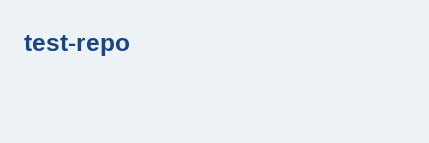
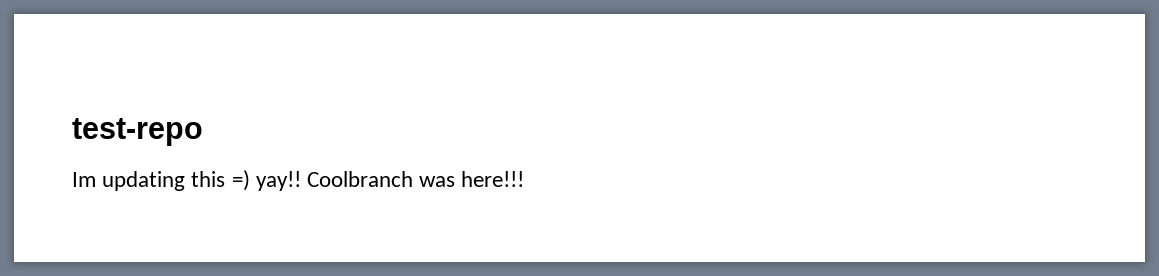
+ Im updating this =) yay!! Coolbranch was here!!!

